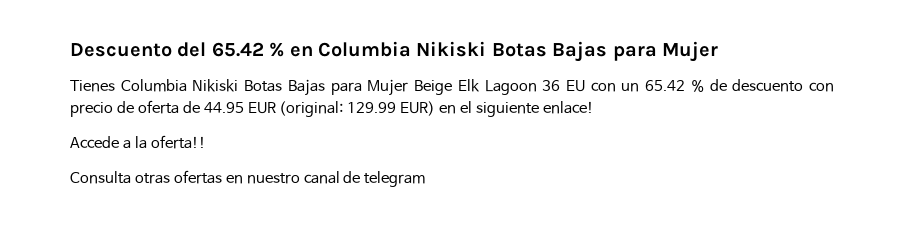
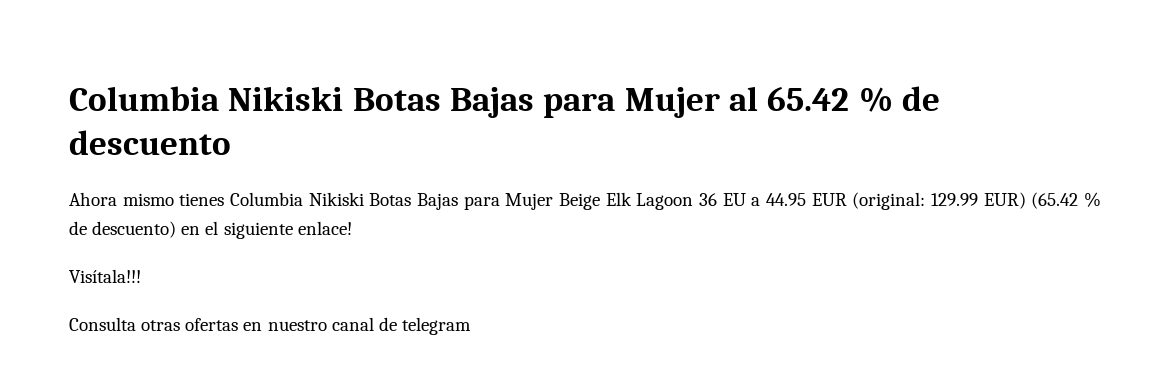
- Descuento del 65.42 % en Columbia Nikiski Botas Bajas para Mujer
- Tienes Columbia Nikiski Botas Bajas para Mujer Beige Elk Lagoon 36 EU con un 65.42 % de descuento con precio de oferta de 44.95 EUR (original: 129.99 EUR) en el siguiente enlace!
+ Columbia Nikiski Botas Bajas para Mujer al 65.42 % de descuento
+ Ahora mismo tienes Columbia Nikiski Botas Bajas para Mujer Beige Elk Lagoon 36 EU a 44.95 EUR (original: 129.99 EUR) (65.42 % de descuento) en el siguiente enlace!
- Accede a la oferta!!
+ Visítala!!!

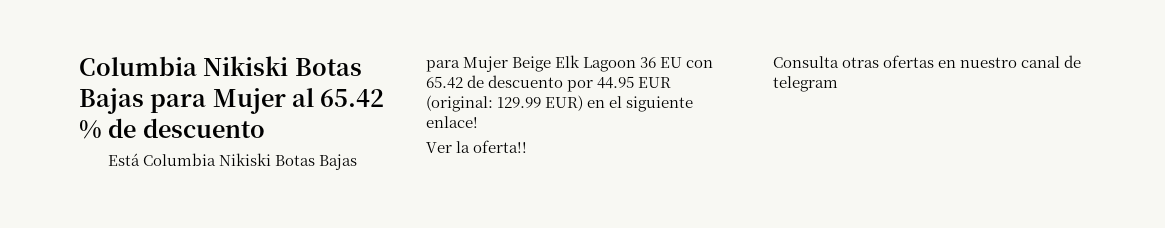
- Ahora mismo tienes Columbia Nikiski Botas Bajas para Mujer Beige Elk Lagoon 36 EU a 44.95 EUR (original: 129.99 EUR) (65.42 % de descuento) en el siguiente enlace!
+ Está Columbia Nikiski Botas Bajas para Mujer Beige Elk Lagoon 36 EU con 65.42 de descuento por 44.95 EUR (original: 129.99 EUR) en el siguiente enlace!
- Visítala!!!
+ Ver la oferta!!

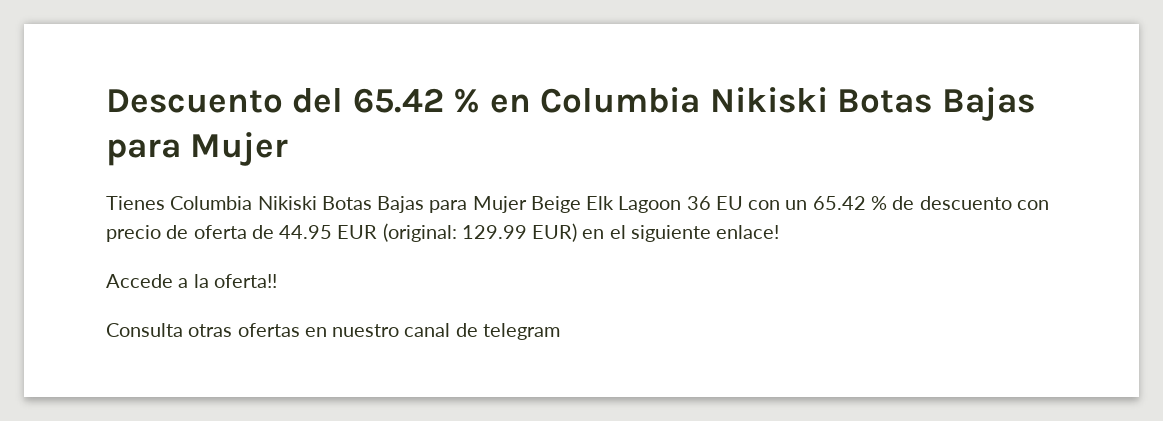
- Columbia Nikiski Botas Bajas para Mujer al 65.42 % de descuento
- Está Columbia Nikiski Botas Bajas para Mujer Beige Elk Lagoon 36 EU con 65.42 de descuento por 44.95 EUR (original: 129.99 EUR) en el siguiente enlace!
+ Descuento del 65.42 % en Columbia Nikiski Botas Bajas para Mujer
+ Tienes Columbia Nikiski Botas Bajas para Mujer Beige Elk Lagoon 36 EU con un 65.42 % de descuento con precio de oferta de 44.95 EUR (original: 129.99 EUR) en el siguiente enlace!
- Ver la oferta!!
+ Accede a la oferta!!

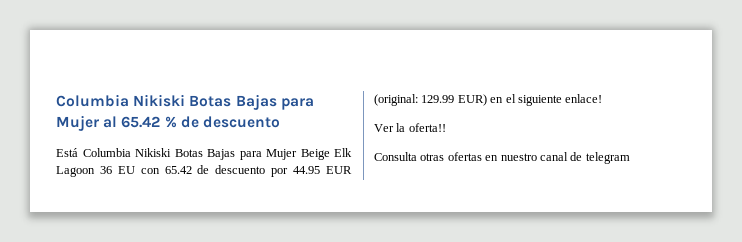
- Descuento del 65.42 % en Columbia Nikiski Botas Bajas para Mujer
- Tienes Columbia Nikiski Botas Bajas para Mujer Beige Elk Lagoon 36 EU con un 65.42 % de descuento con precio de oferta de 44.95 EUR (original: 129.99 EUR) en el siguiente enlace!
+ Columbia Nikiski Botas Bajas para Mujer al 65.42 % de descuento
+ Está Columbia Nikiski Botas Bajas para Mujer Beige Elk Lagoon 36 EU con 65.42 de descuento por 44.95 EUR (original: 129.99 EUR) en el siguiente enlace!
- Accede a la oferta!!
+ Ver la oferta!!

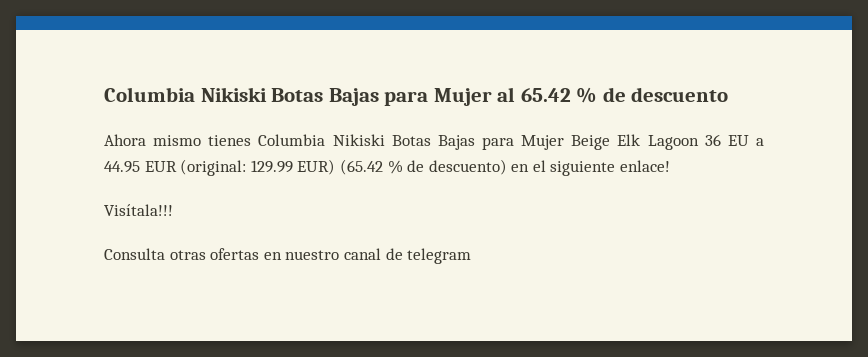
- Está Columbia Nikiski Botas Bajas para Mujer Beige Elk Lagoon 36 EU con 65.42 de descuento por 44.95 EUR (original: 129.99 EUR) en el siguiente enlace!
+ Ahora mismo tienes Columbia Nikiski Botas Bajas para Mujer Beige Elk Lagoon 36 EU a 44.95 EUR (original: 129.99 EUR) (65.42 % de descuento) en el siguiente enlace!
- Ver la oferta!!
+ Visítala!!!

